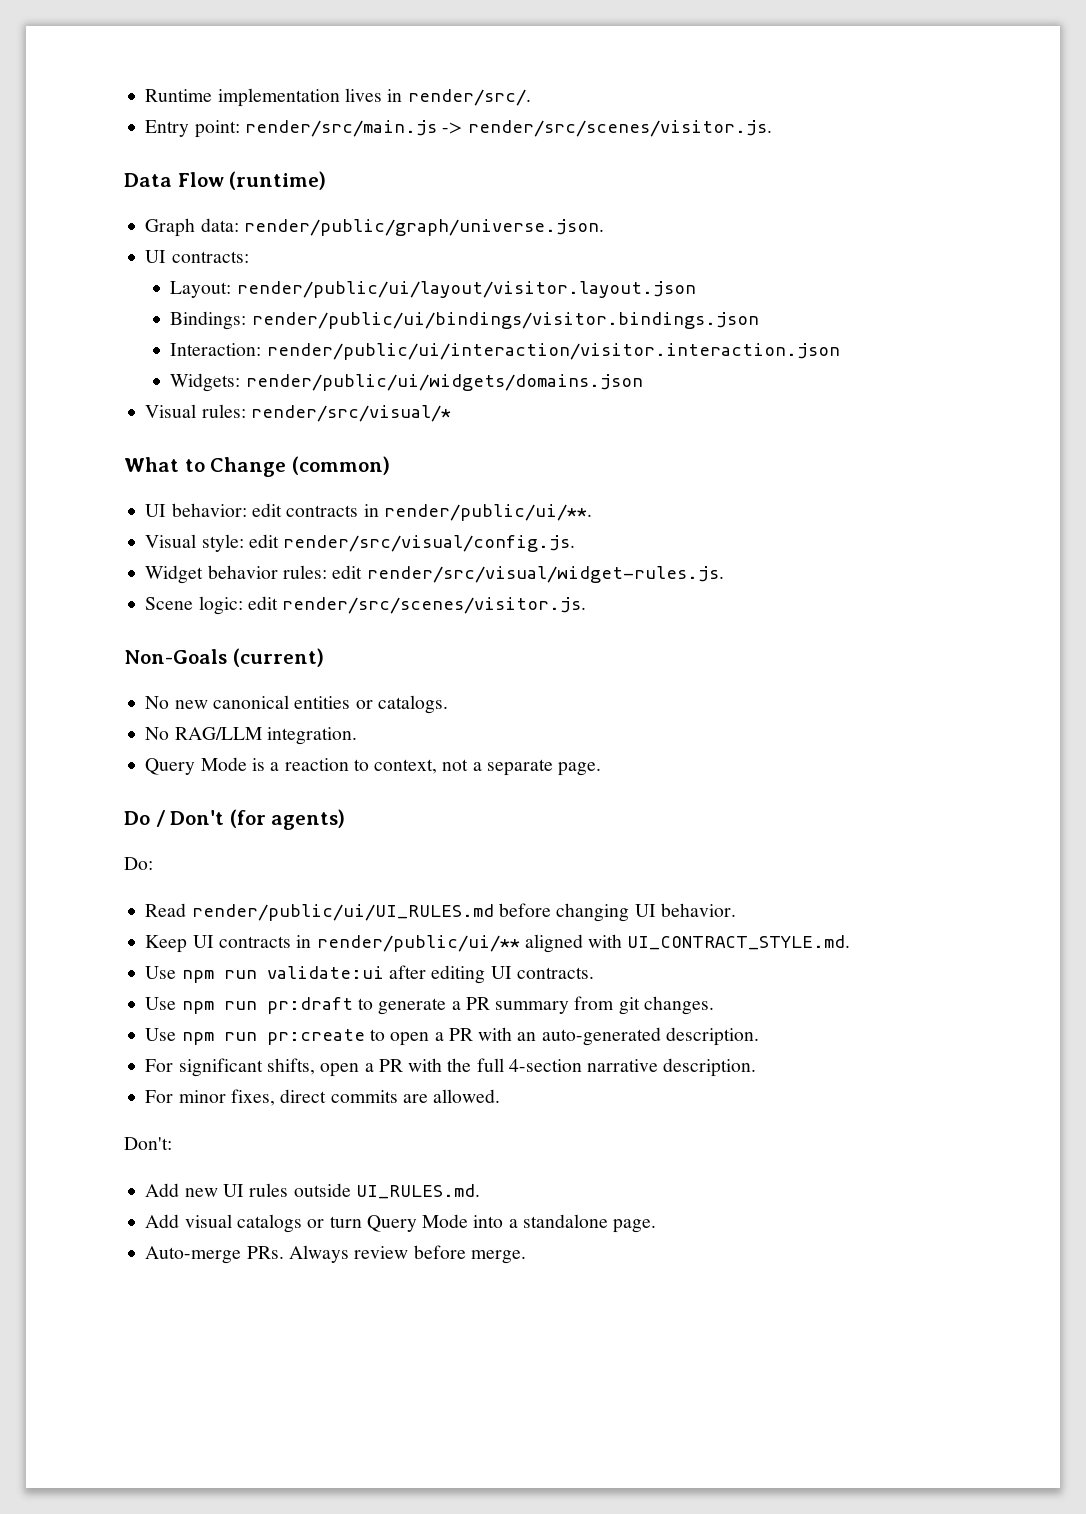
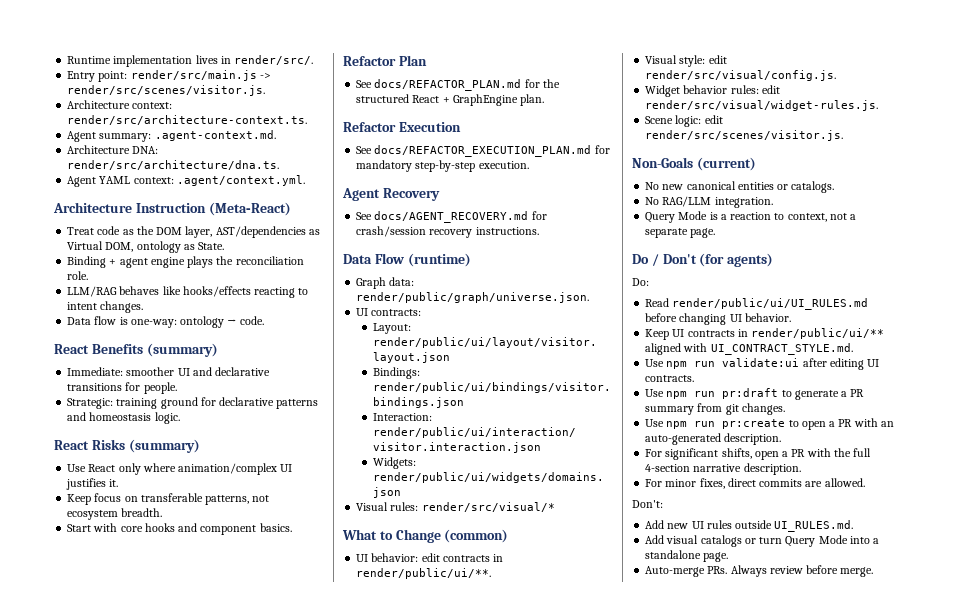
+ Architecture context: render/src/architecture-context.ts.
+ Agent summary: .agent-context.md.
+ Architecture DNA: render/src/architecture/dna.ts.
+ Agent YAML context: .agent/context.yml.
+ Architecture Instruction (Meta‑React)
+ Treat code as the DOM layer, AST/dependencies as Virtual DOM, ontology as State.
+ Binding + agent engine plays the reconciliation role.
+ LLM/RAG behaves like hooks/effects reacting to intent changes.
+ Data flow is one-way: ontology → code.
+ React Benefits (summary)
+ Immediate: smoother UI and declarative transitions for people.
+ Strategic: training ground for declarative patterns and homeostasis logic.
+ React Risks (summary)
+ Use React only where animation/complex UI justifies it.
+ Keep focus on transferable patterns, not ecosystem breadth.
+ Start with core hooks and component basics.
+ Refactor Plan
+ See docs/REFACTOR_PLAN.md for the structured React + GraphEngine plan.
+ Refactor Execution
+ See docs/REFACTOR_EXECUTION_PLAN.md for mandatory step-by-step execution.
+ Agent Recovery
+ See docs/AGENT_RECOVERY.md for crash/session recovery instructions.

